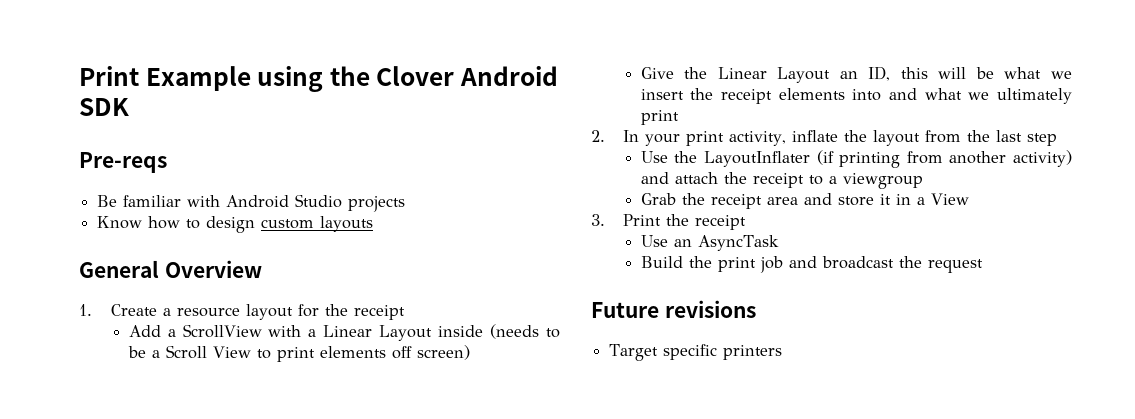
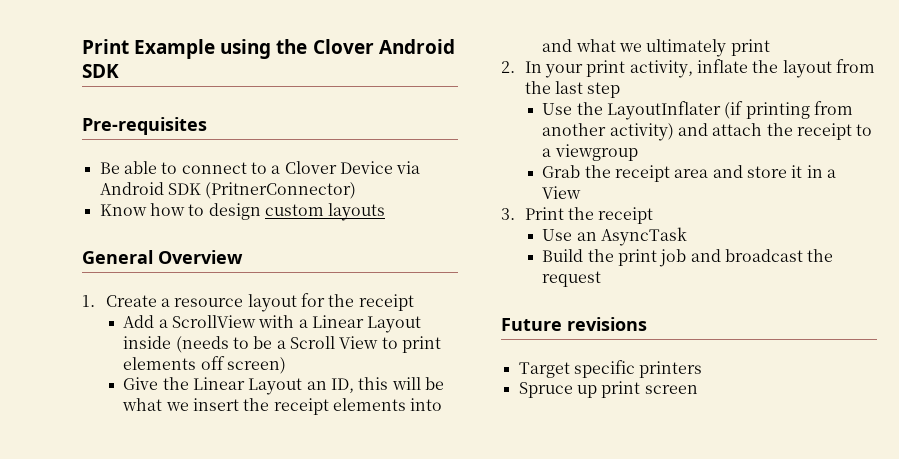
- Pre-reqs
+ Pre-requisites
- Be familiar with Android Studio projects
+ Be able to connect to a Clover Device via Android SDK (PritnerConnector)
+ Spruce up print screen

